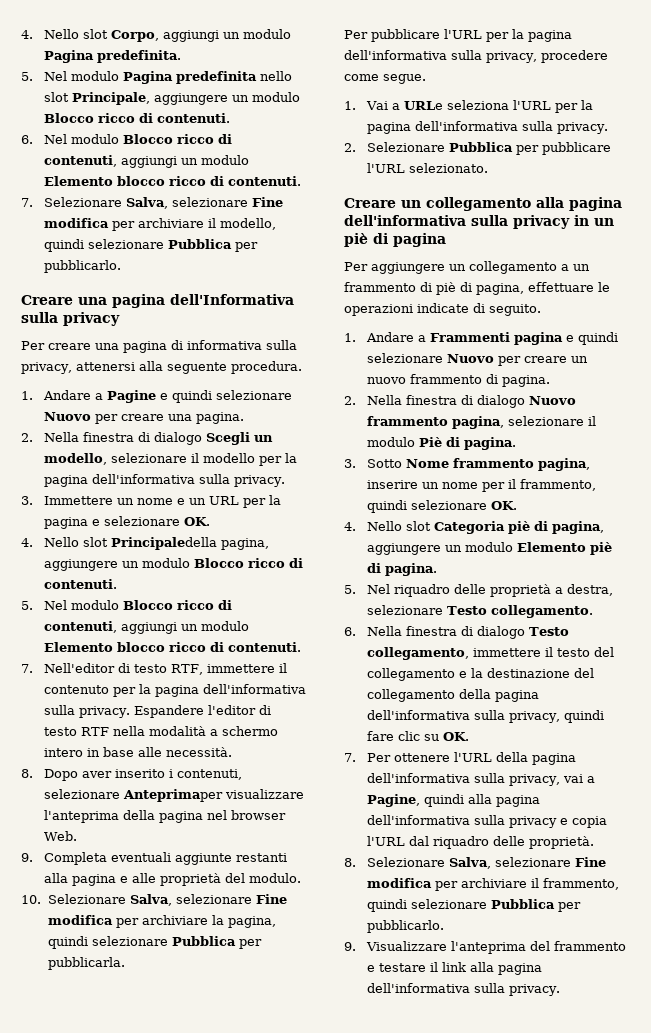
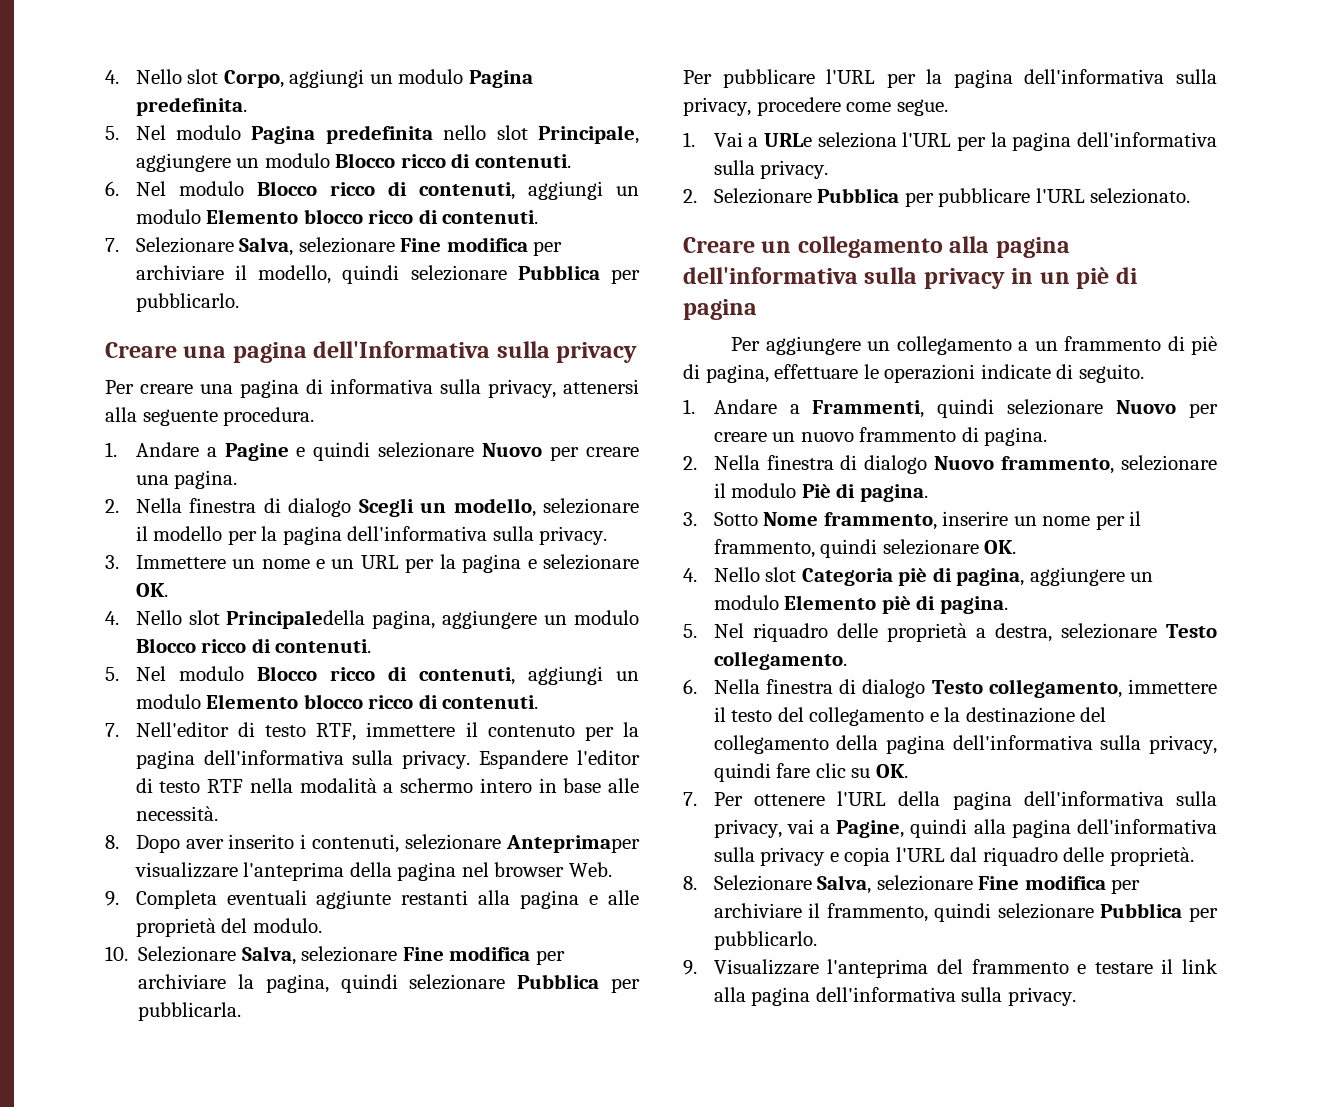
- 1. Andare a Frammenti pagina e quindi selezionare Nuovo per creare un nuovo frammento di pagina.
+ 1. Andare a Frammenti, quindi selezionare Nuovo per creare un nuovo frammento di pagina.
- 2. Nella finestra di dialogo Nuovo frammento pagina, selezionare il modulo Piè di pagina.
+ 2. Nella finestra di dialogo Nuovo frammento, selezionare il modulo Piè di pagina.
- 3. Sotto Nome frammento pagina, inserire un nome per il frammento, quindi selezionare OK.
+ 3. Sotto Nome frammento, inserire un nome per il frammento, quindi selezionare OK.

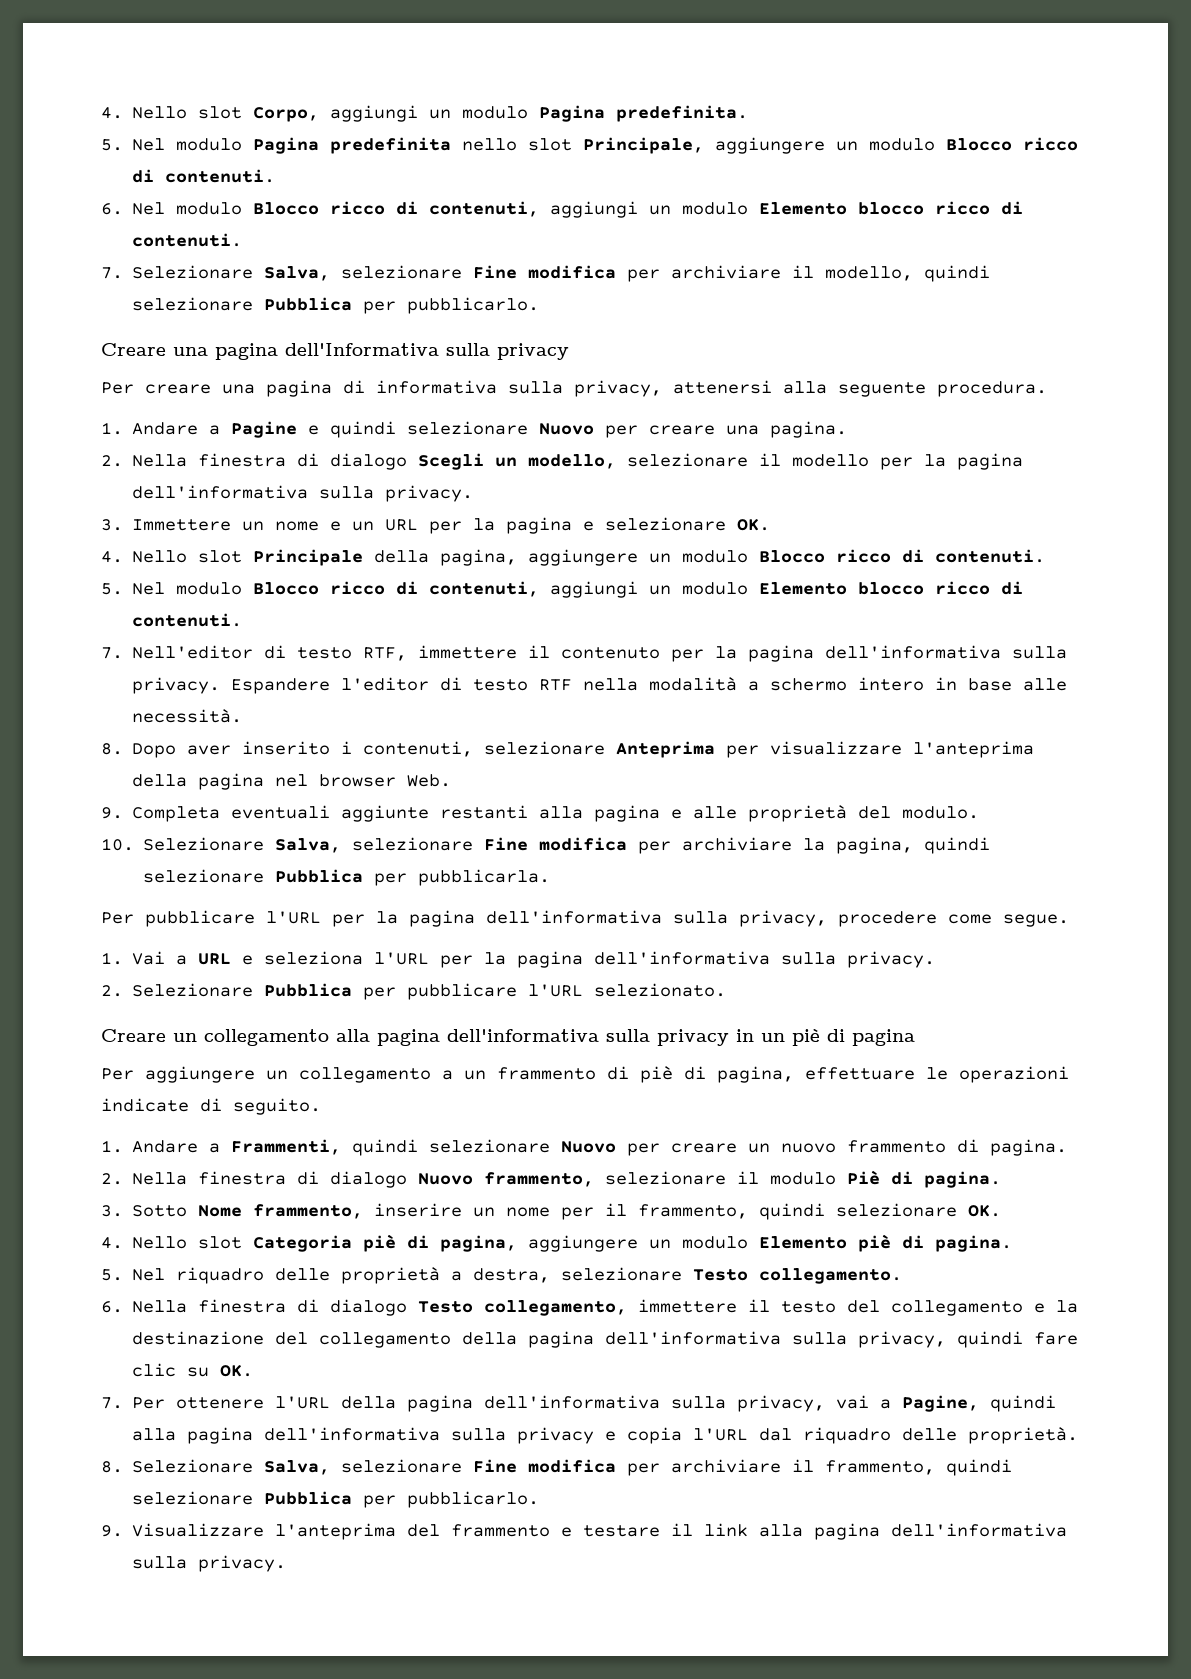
- 4. Nello slot Principaledella pagina, aggiungere un modulo Blocco ricco di contenuti.
+ 4. Nello slot Principale della pagina, aggiungere un modulo Blocco ricco di contenuti.
- 8. Dopo aver inserito i contenuti, selezionare Anteprimaper visualizzare l'anteprima della pagina nel browser Web.
+ 8. Dopo aver inserito i contenuti, selezionare Anteprima per visualizzare l'anteprima della pagina nel browser Web.
- 1. Vai a URLe seleziona l'URL per la pagina dell'informativa sulla privacy.
+ 1. Vai a URL e seleziona l'URL per la pagina dell'informativa sulla privacy.

